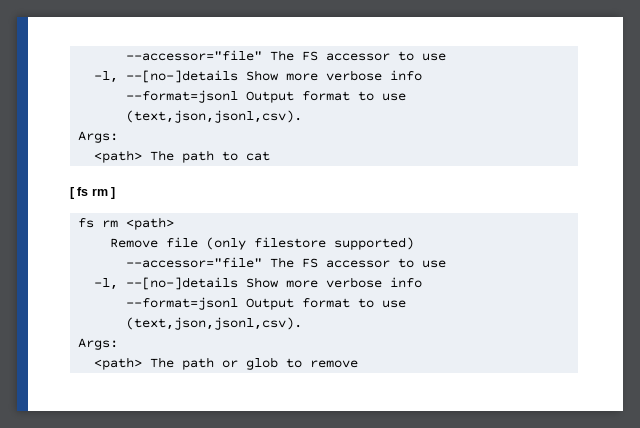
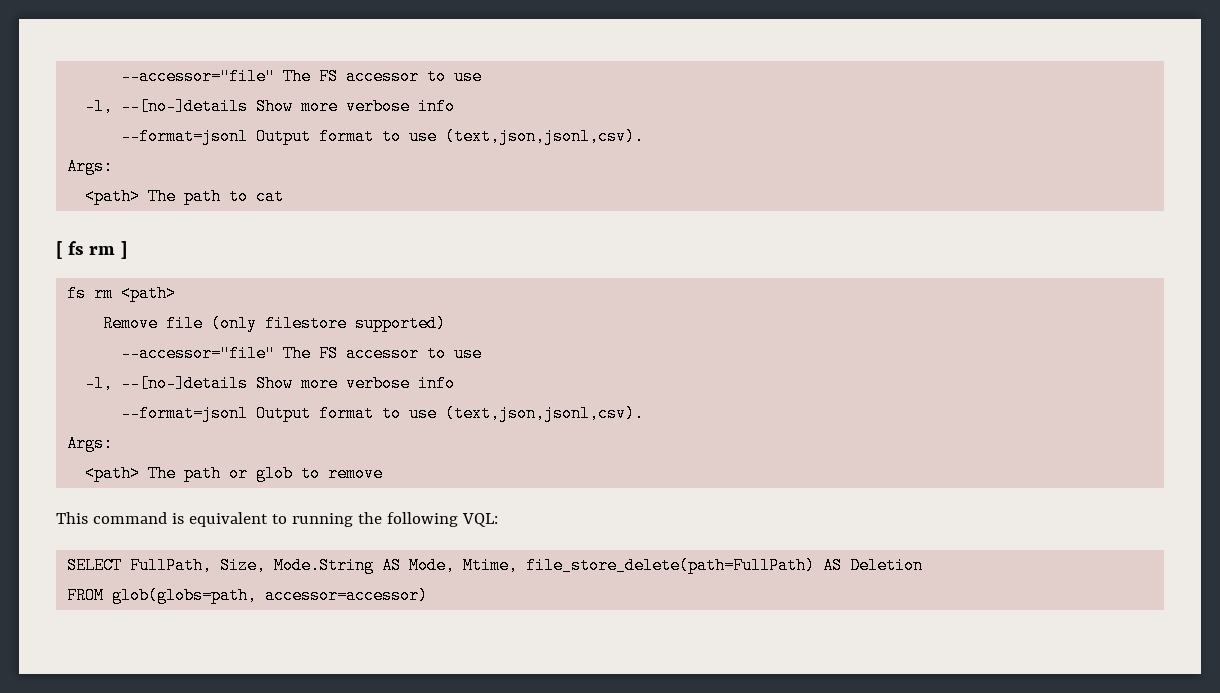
+ This command is equivalent to running the following VQL:
+ SELECT FullPath, Size, Mode.String AS Mode, Mtime, file_store_delete(path=FullPath) AS Deletion
+ FROM glob(globs=path, accessor=accessor)

